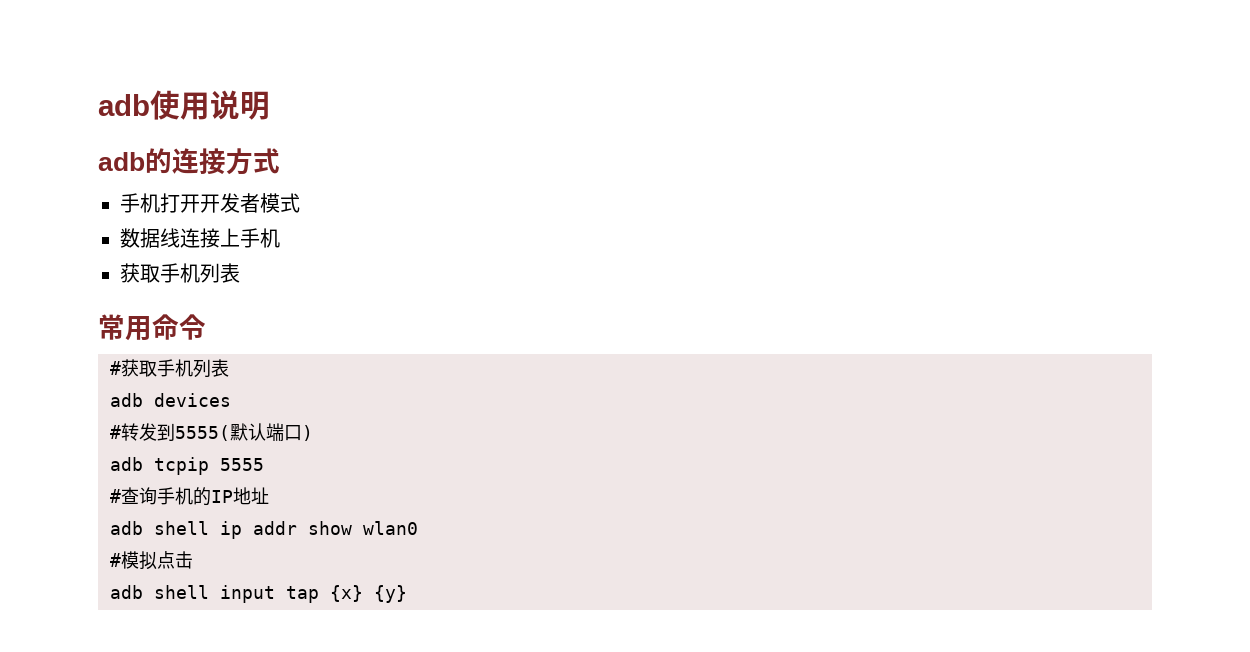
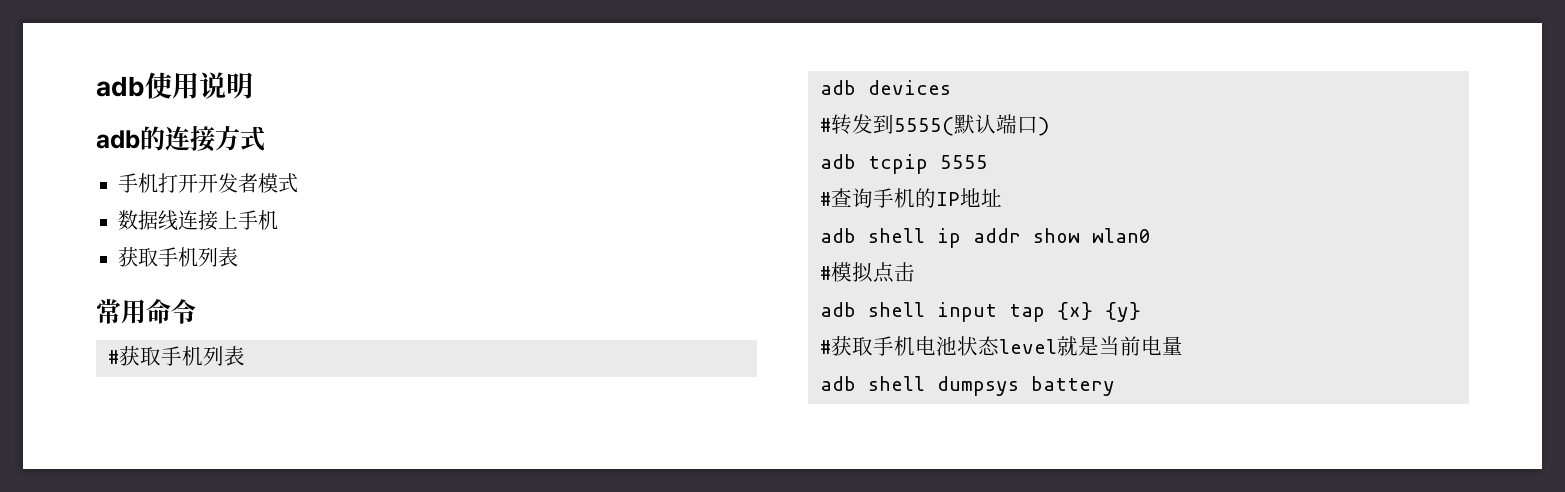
+ #获取手机电池状态level就是当前电量
+ adb shell dumpsys battery

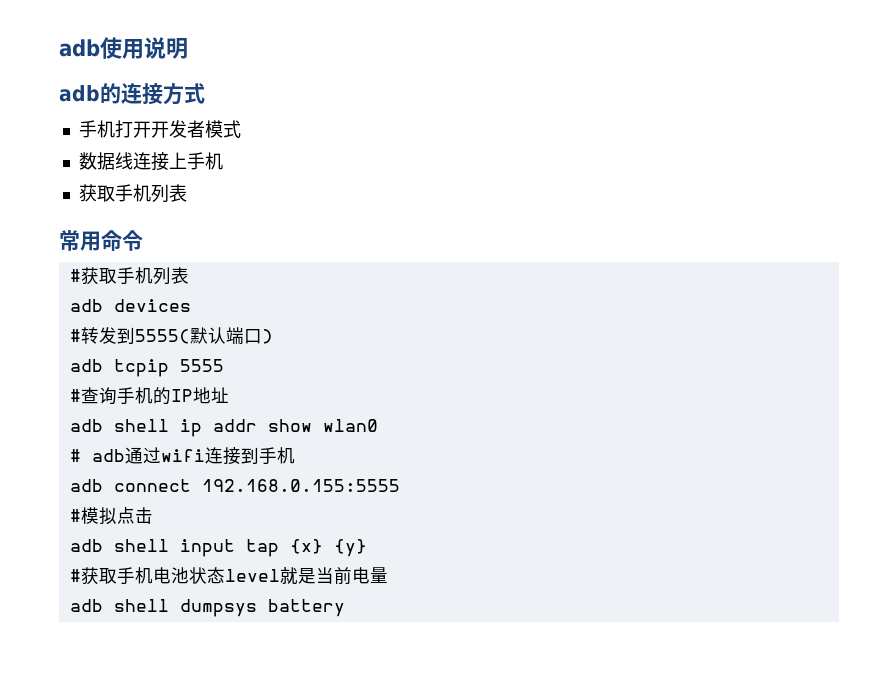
+ # adb通过wifi连接到手机
+ adb connect 192.168.0.155:5555

